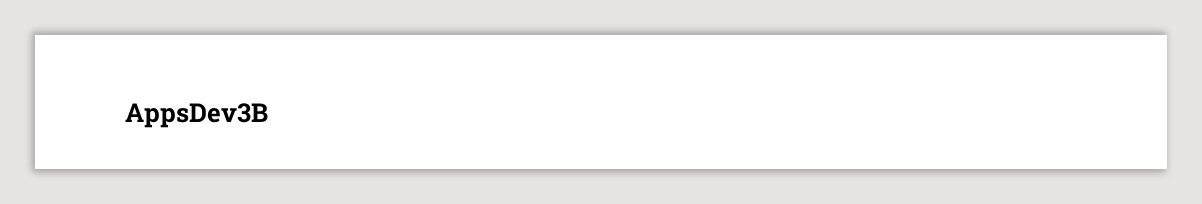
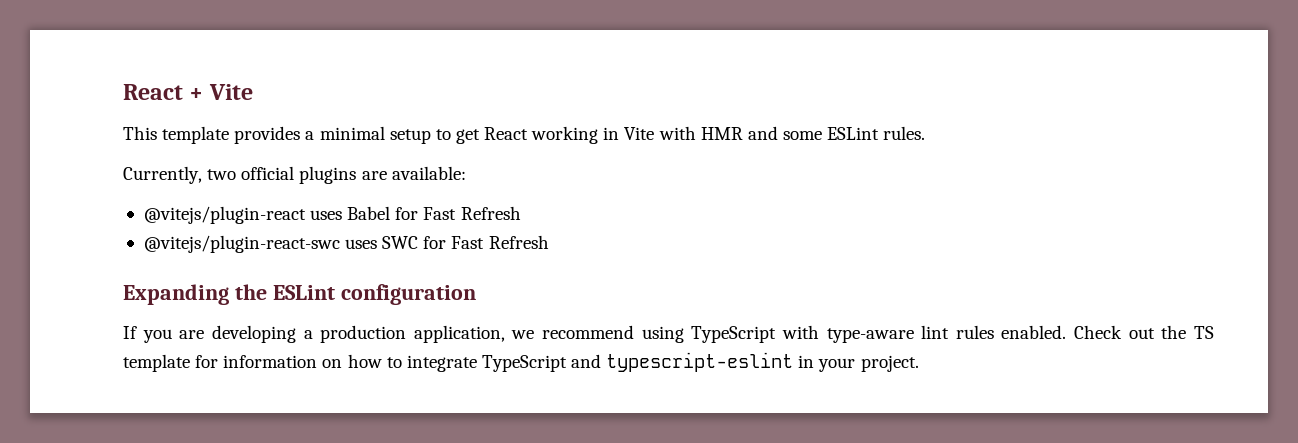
- AppsDev3B
+ React + Vite
+ This template provides a minimal setup to get React working in Vite with HMR and some ESLint rules.
+ Currently, two official plugins are available:
+ @vitejs/plugin-react uses Babel for Fast Refresh
+ @vitejs/plugin-react-swc uses SWC for Fast Refresh
+ Expanding the ESLint configuration
+ If you are developing a production application, we recommend using TypeScript with type-aware lint rules enabled. Check out the TS template for information on how to integrate TypeScript and typescript-eslint in your project.

